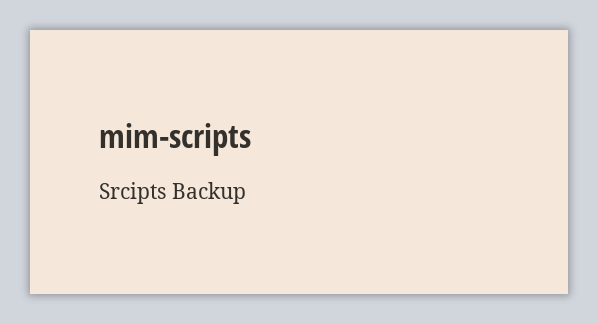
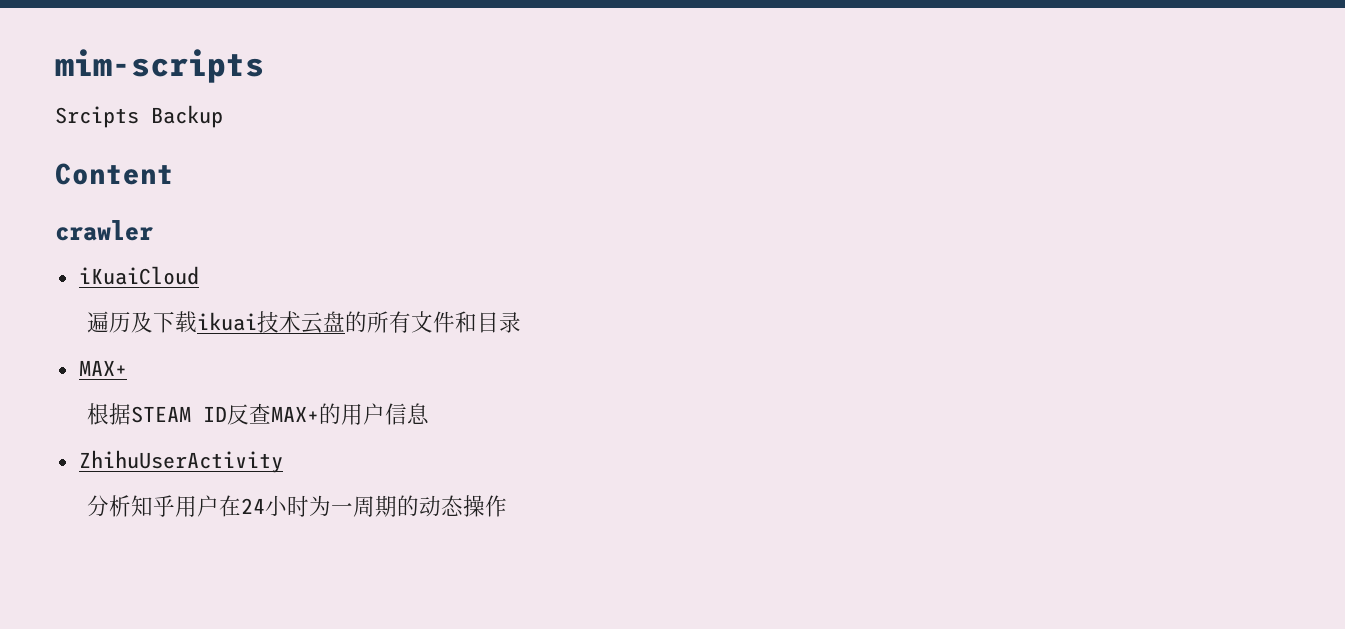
+ Content
+ crawler
+ iKuaiCloud
+ 遍历及下载ikuai技术云盘的所有文件和目录
+ MAX+
+ 根据STEAM ID反查MAX+的用户信息
+ ZhihuUserActivity
+ 分析知乎用户在24小时为一周期的动态操作

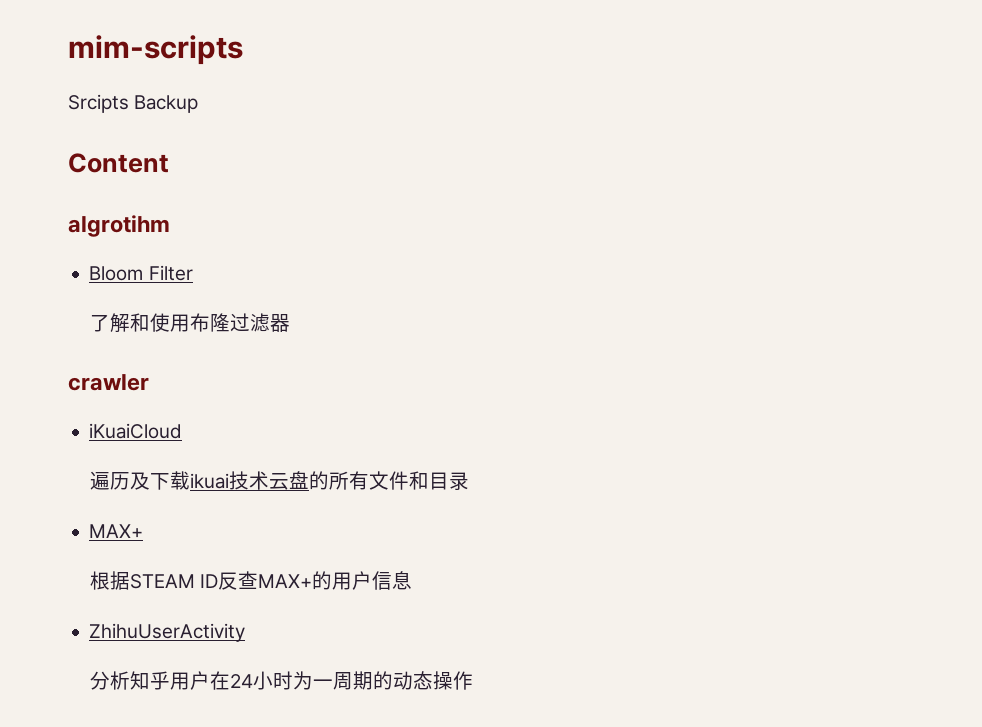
+ algrotihm
+ Bloom Filter
+ 了解和使用布隆过滤器

